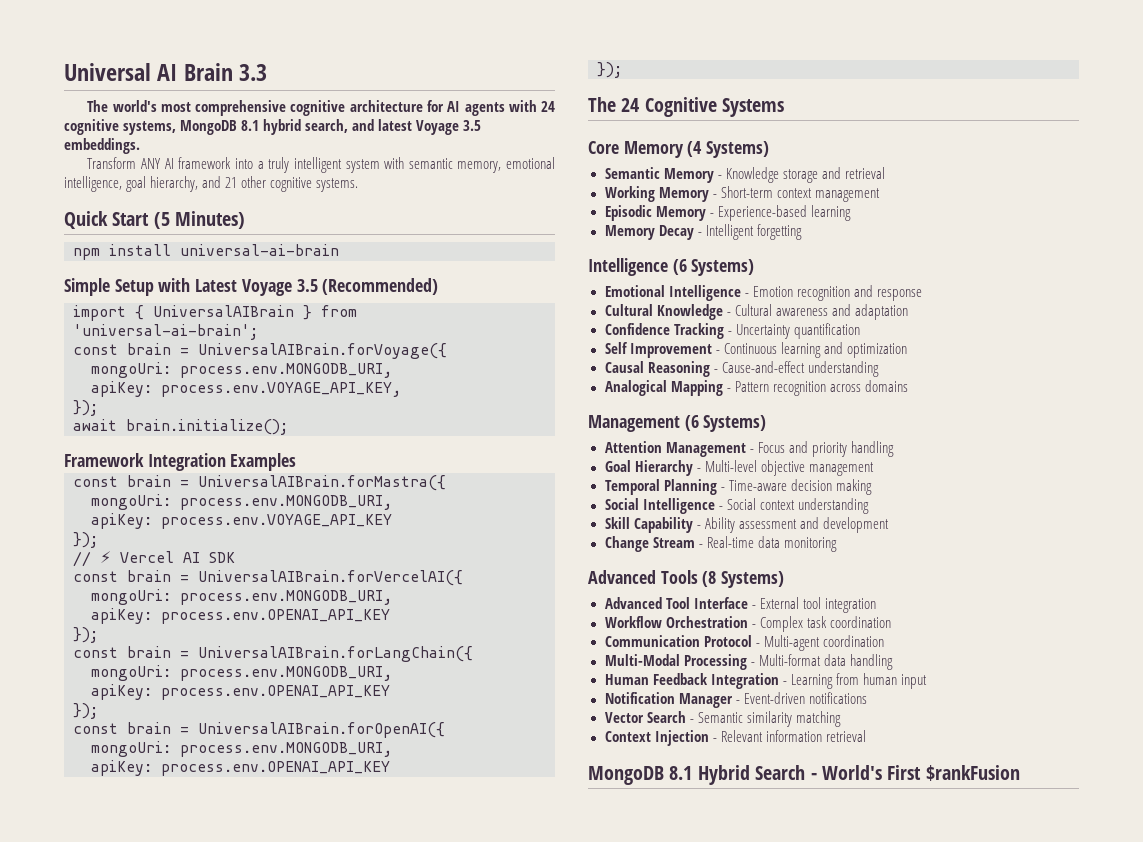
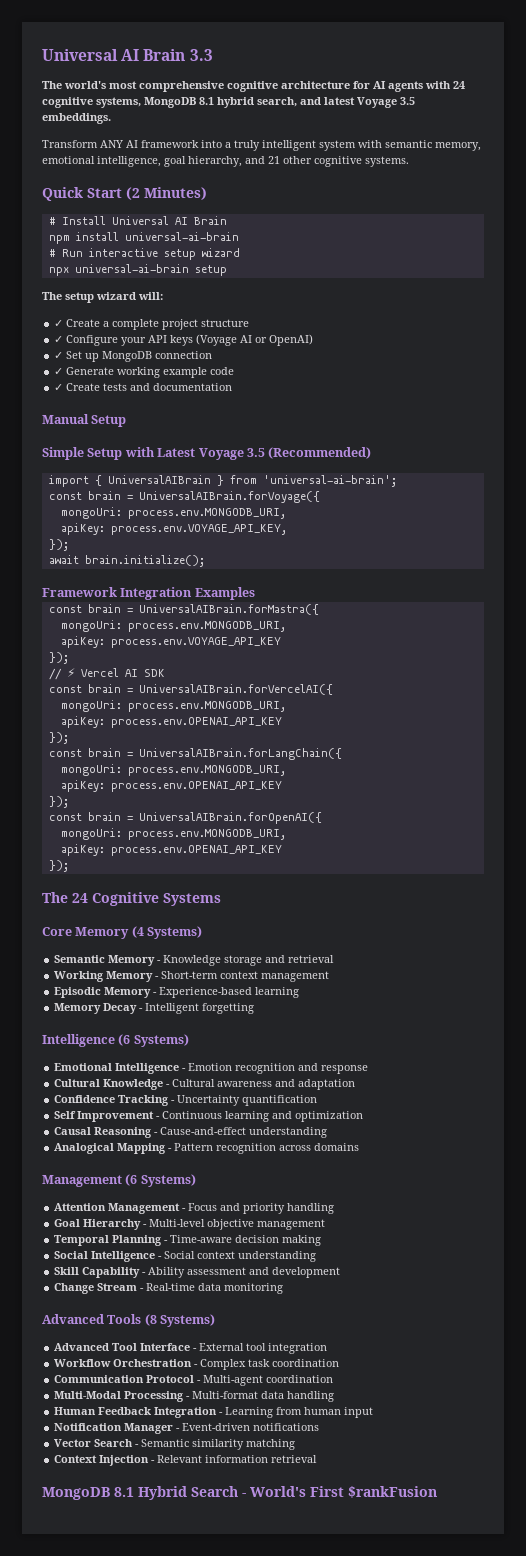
- Quick Start (5 Minutes)
+ Quick Start (2 Minutes)
+ # Install Universal AI Brain
  npm install universal-ai-brain
+ # Run interactive setup wizard
+ npx universal-ai-brain setup
+ The setup wizard will:
+ ✓ Create a complete project structure
+ ✓ Configure your API keys (Voyage AI or OpenAI)
+ ✓ Set up MongoDB connection
+ ✓ Generate working example code
+ ✓ Create tests and documentation
+ Manual Setup

